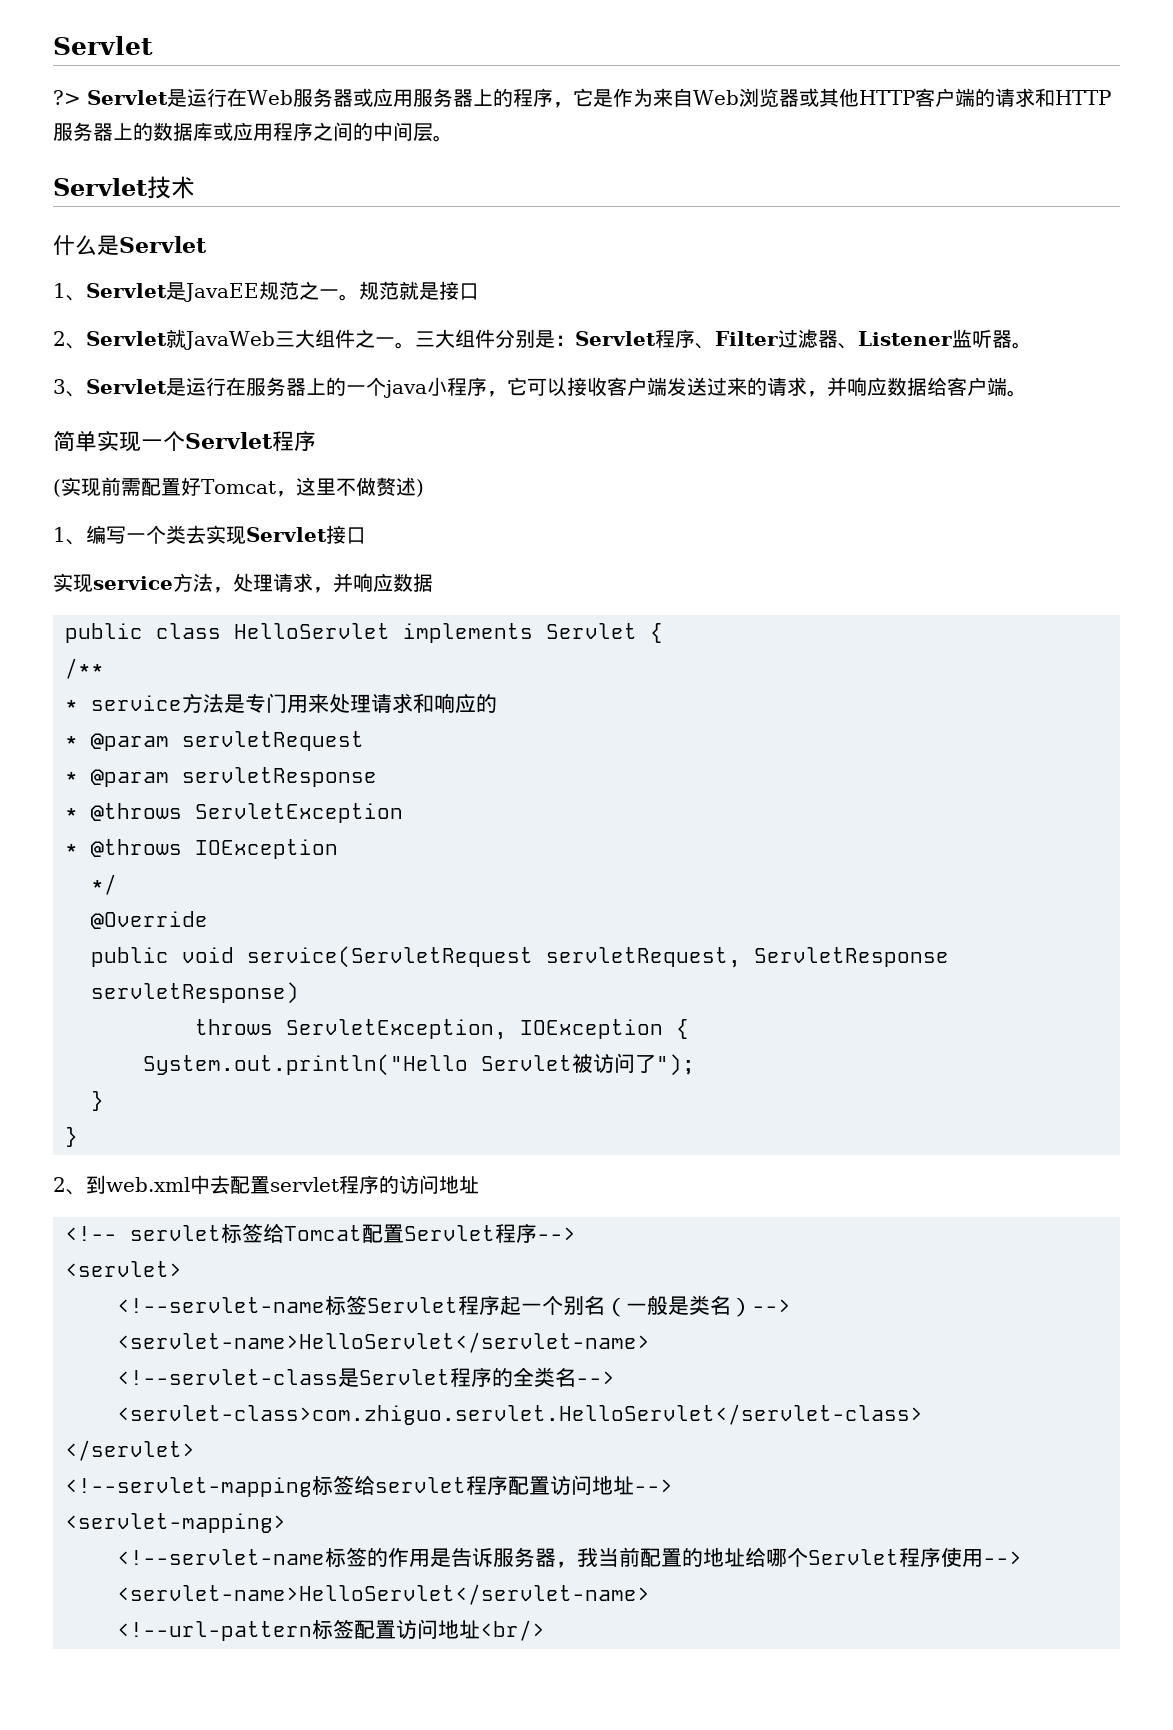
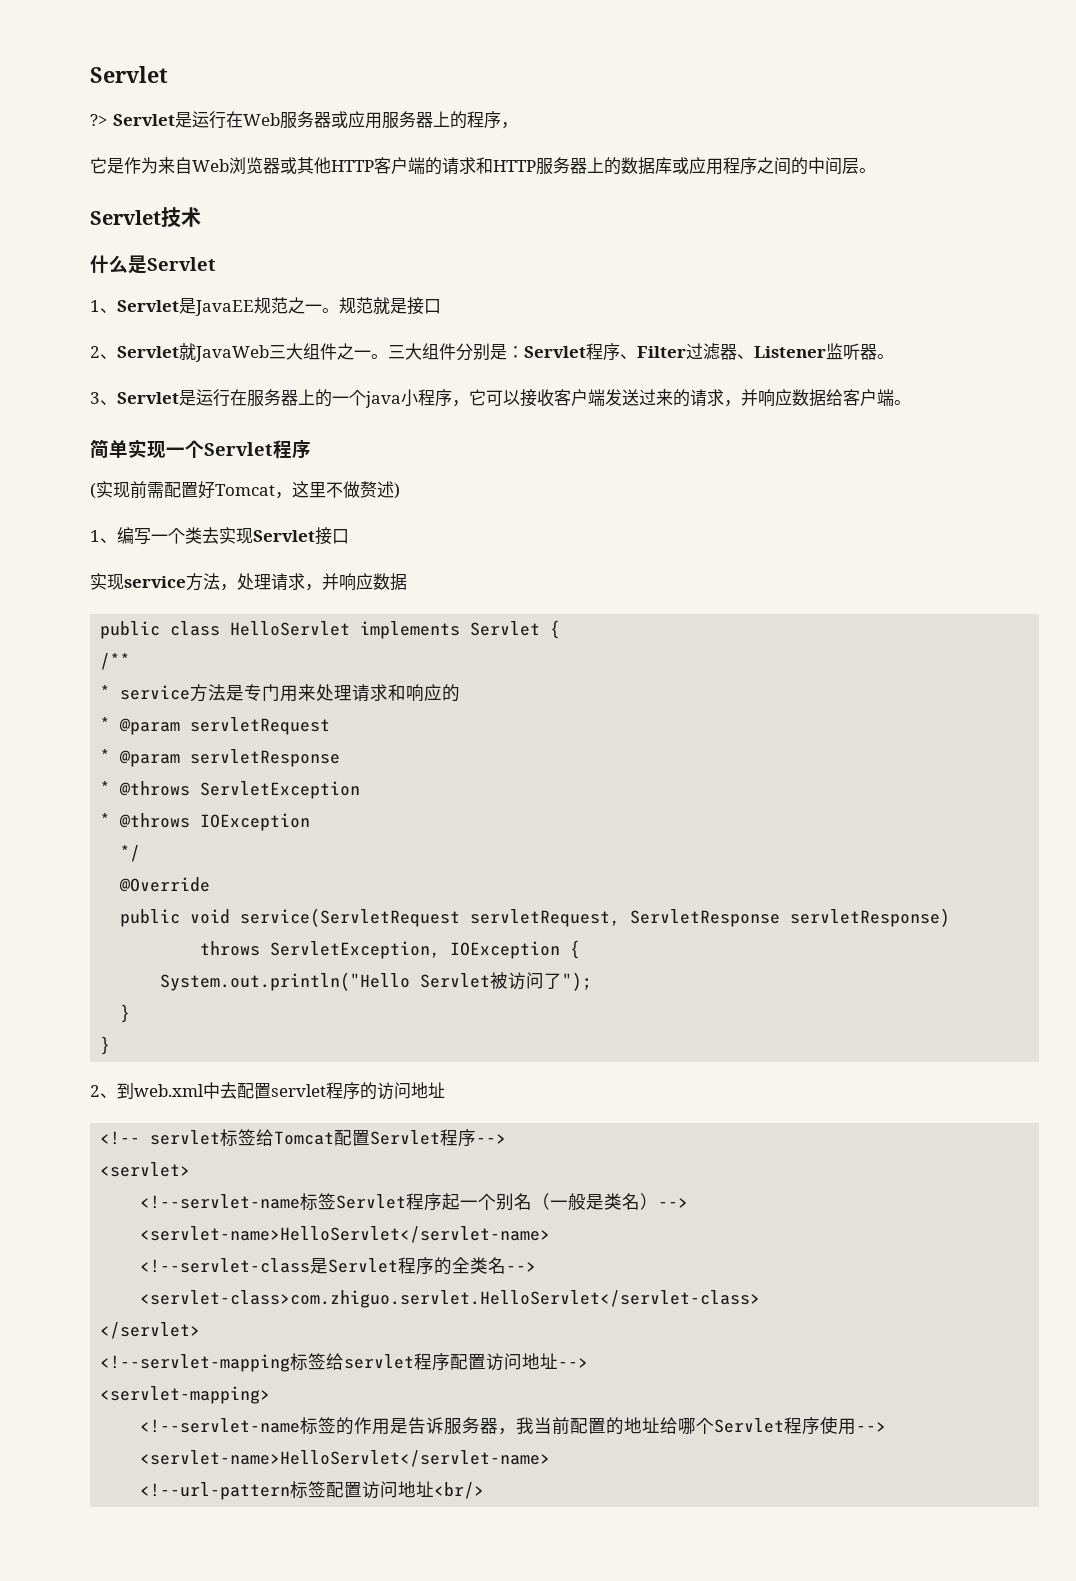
- ?> Servlet是运行在Web服务器或应用服务器上的程序，它是作为来自Web浏览器或其他HTTP客户端的请求和HTTP服务器上的数据库或应用程序之间的中间层。
+ ?> Servlet是运行在Web服务器或应用服务器上的程序，
+ 它是作为来自Web浏览器或其他HTTP客户端的请求和HTTP服务器上的数据库或应用程序之间的中间层。

